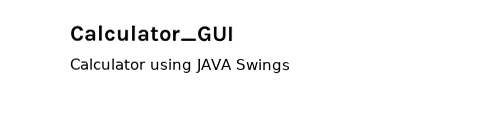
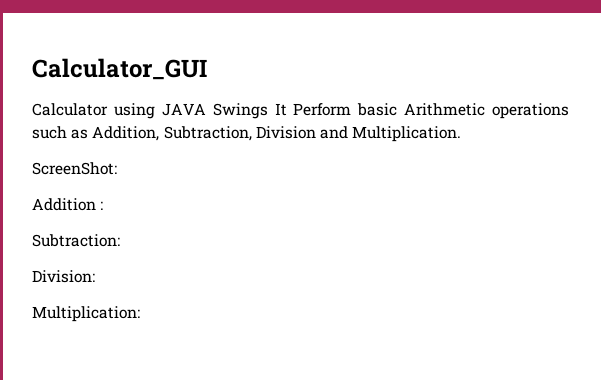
- Calculator using JAVA Swings
+ Calculator using JAVA Swings It Perform basic Arithmetic operations such as Addition, Subtraction, Division and Multiplication.
+ ScreenShot:
+ Addition :
+ Subtraction:
+ Division:
+ Multiplication:

